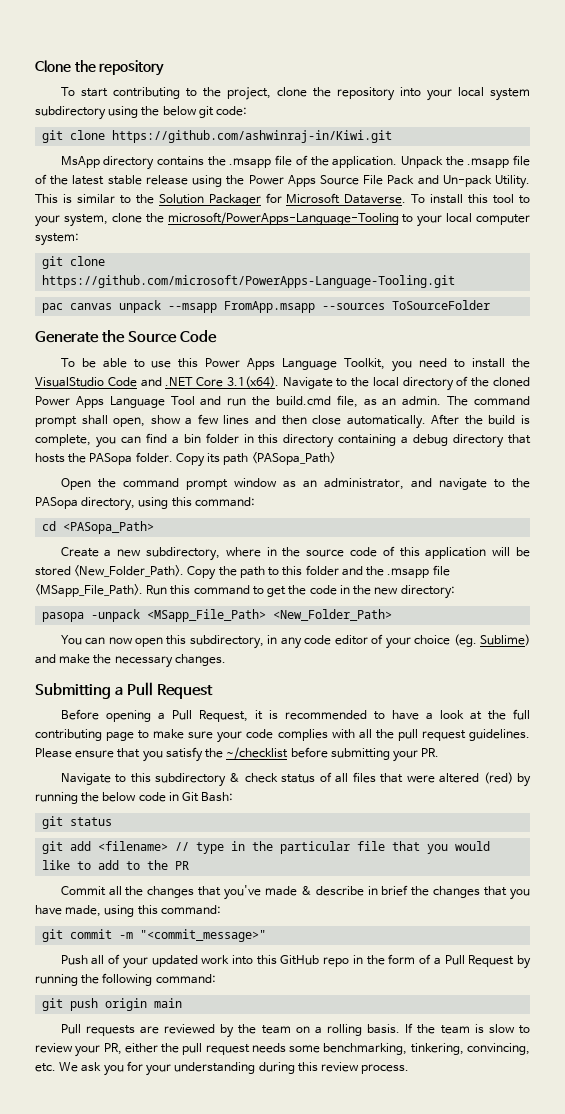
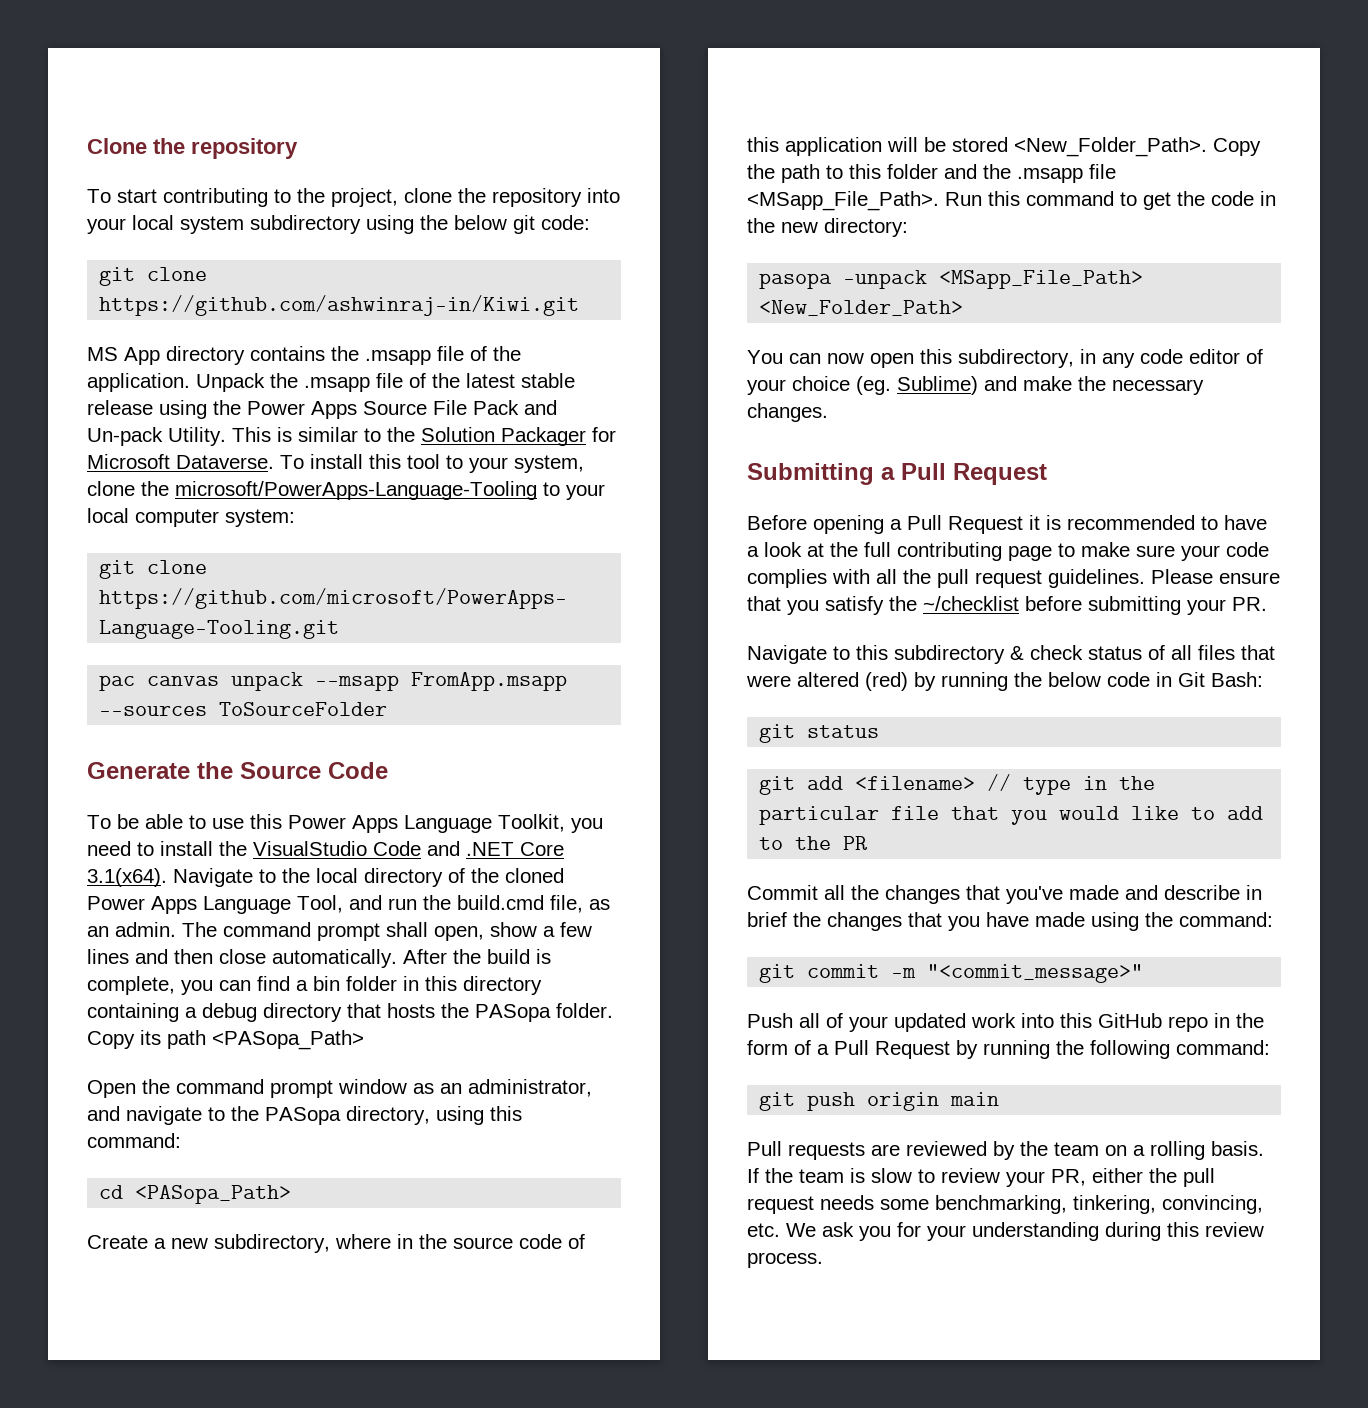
- MsApp directory contains the .msapp file of the application.
+ MS App directory contains the .msapp file of the application.
- To be able to use this Power Apps Language Toolkit, you need to install the VisualStudio Code and .NET Core 3.1(x64). Navigate to the local directory of the cloned Power Apps Language Tool and run the build.cmd file, as an admin.
+ To be able to use this Power Apps Language Toolkit, you need to install the VisualStudio Code and .NET Core 3.1(x64). Navigate to the local directory of the cloned Power Apps Language Tool, and run the build.cmd file, as an admin.
- Before opening a Pull Request, it is recommended to have a look at the full contributing page to make sure your code complies with all the pull request guidelines.
+ Before opening a Pull Request it is recommended to have a look at the full contributing page to make sure your code complies with all the pull request guidelines.
- Commit all the changes that you've made & describe in brief the changes that you have made, using this command:
+ Commit all the changes that you've made and describe in brief the changes that you have made using the command:

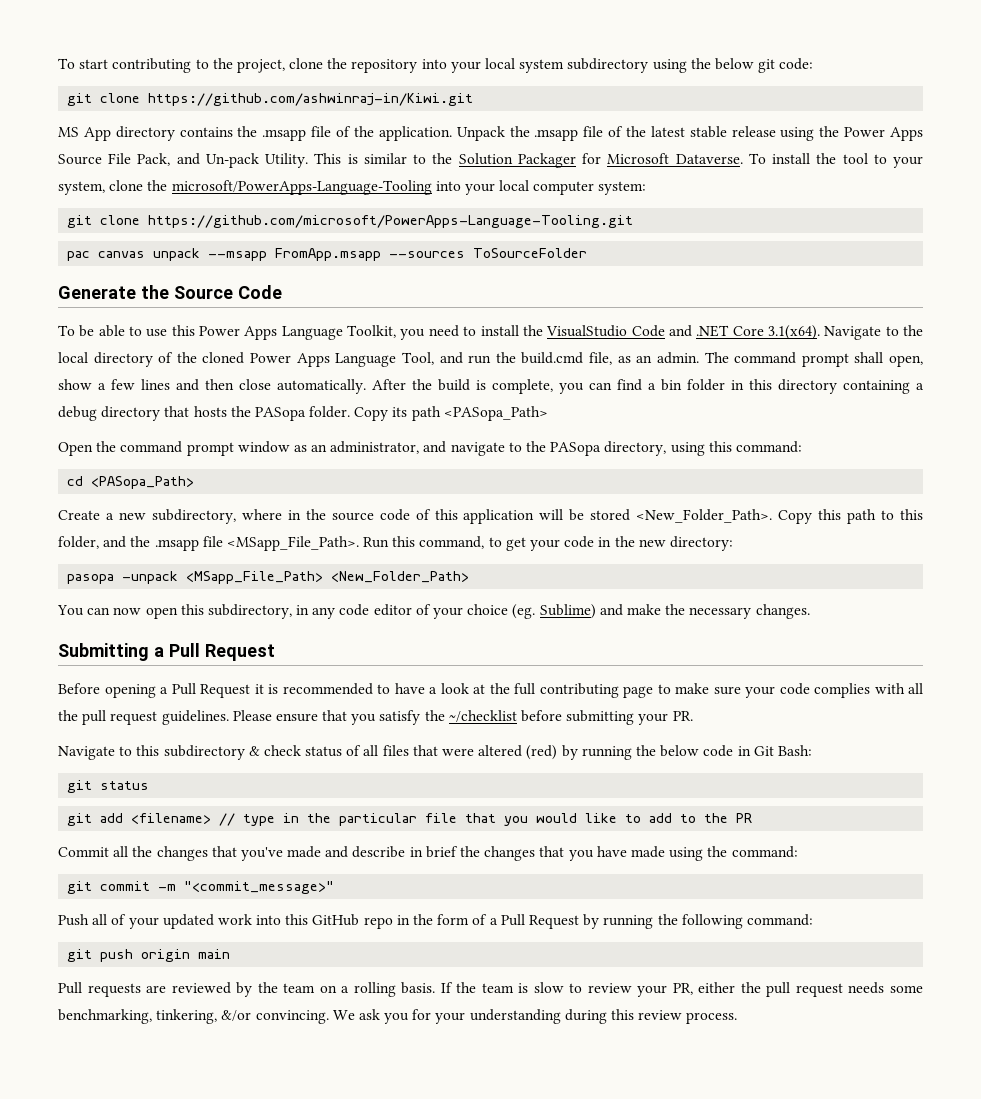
- Clone the repository
- Unpack the .msapp file of the latest stable release using the Power Apps Source File Pack and Un-pack Utility.
+ Unpack the .msapp file of the latest stable release using the Power Apps Source File Pack, and Un-pack Utility.
- To install this tool to your system, clone the microsoft/PowerApps-Language-Tooling to your local computer system:
+ To install the tool to your system, clone the microsoft/PowerApps-Language-Tooling into your local computer system:
- Copy the path to this folder and the .msapp file <MSapp_File_Path>.
+ Copy this path to this folder, and the .msapp file <MSapp_File_Path>.
- Run this command to get the code in the new directory:
+ Run this command, to get your code in the new directory:
- If the team is slow to review your PR, either the pull request needs some benchmarking, tinkering, convincing, etc. We ask you for your understanding during this review process.
+ If the team is slow to review your PR, either the pull request needs some benchmarking, tinkering, &/or convincing. We ask you for your understanding during this review process.

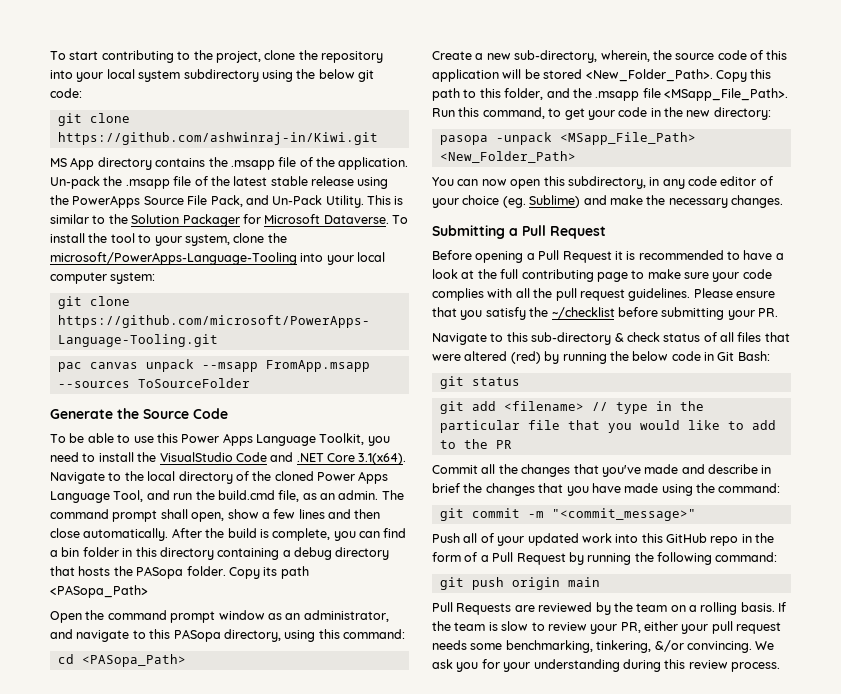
- Unpack the .msapp file of the latest stable release using the Power Apps Source File Pack, and Un-pack Utility.
+ Un-pack the .msapp file of the latest stable release using the PowerApps Source File Pack, and Un-Pack Utility.
- Open the command prompt window as an administrator, and navigate to the PASopa directory, using this command:
+ Open the command prompt window as an administrator, and navigate to this PASopa directory, using this command:
- Create a new subdirectory, where in the source code of this application will be stored <New_Folder_Path>.
+ Create a new sub-directory, wherein, the source code of this application will be stored <New_Folder_Path>.
- Navigate to this subdirectory & check status of all files that were altered (red) by running the below code in Git Bash:
+ Navigate to this sub-directory & check status of all files that were altered (red) by running the below code in Git Bash:
- Pull requests are reviewed by the team on a rolling basis.
+ Pull Requests are reviewed by the team on a rolling basis.
- If the team is slow to review your PR, either the pull request needs some benchmarking, tinkering, &/or convincing.
+ If the team is slow to review your PR, either your pull request needs some benchmarking, tinkering, &/or convincing.

